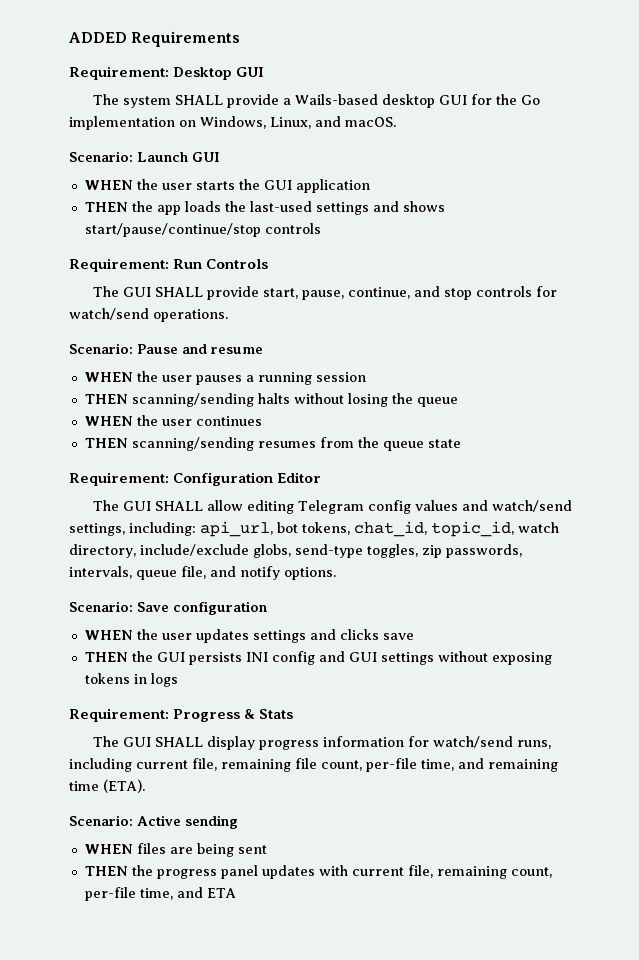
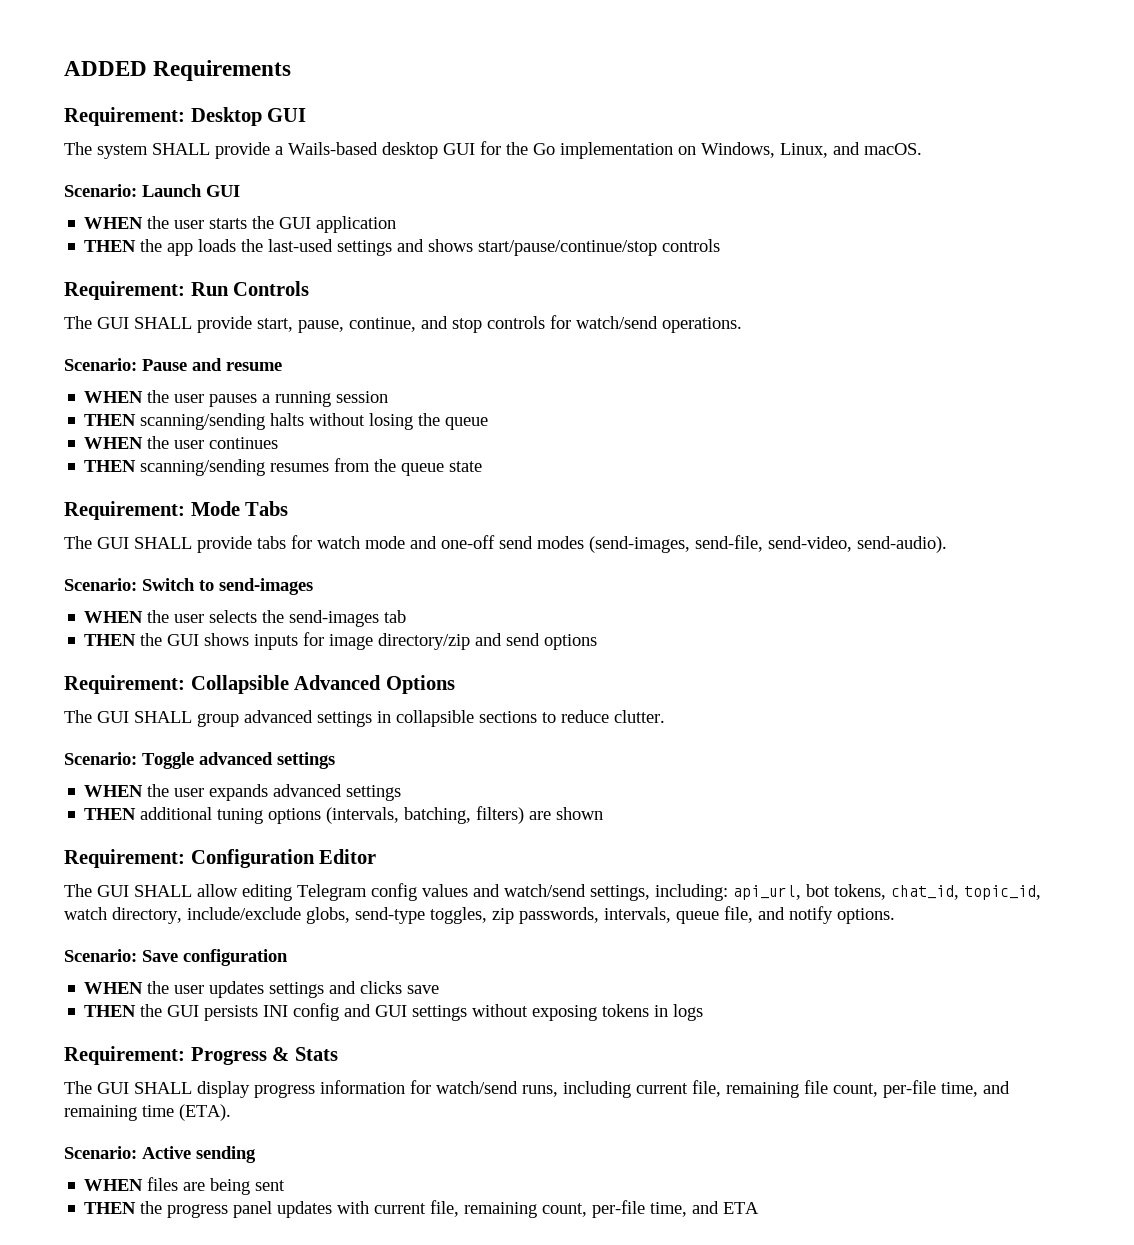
+ Requirement: Mode Tabs
+ The GUI SHALL provide tabs for watch mode and one-off send modes (send-images, send-file, send-video, send-audio).
+ Scenario: Switch to send-images
+ WHEN the user selects the send-images tab
+ THEN the GUI shows inputs for image directory/zip and send options
+ Requirement: Collapsible Advanced Options
+ The GUI SHALL group advanced settings in collapsible sections to reduce clutter.
+ Scenario: Toggle advanced settings
+ WHEN the user expands advanced settings
+ THEN additional tuning options (intervals, batching, filters) are shown

